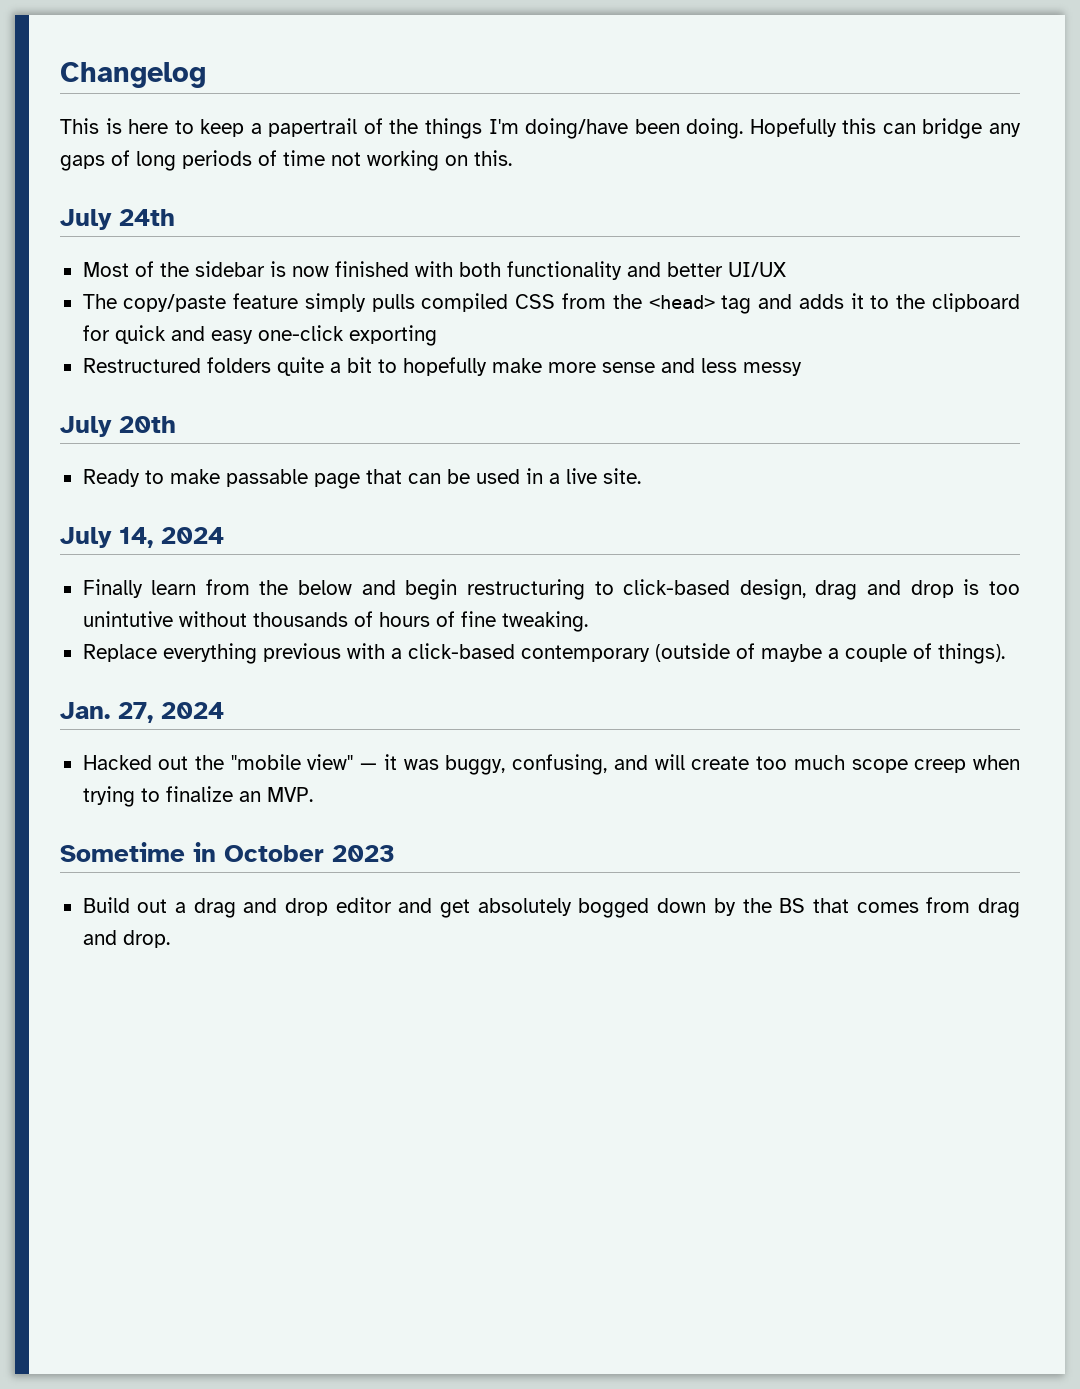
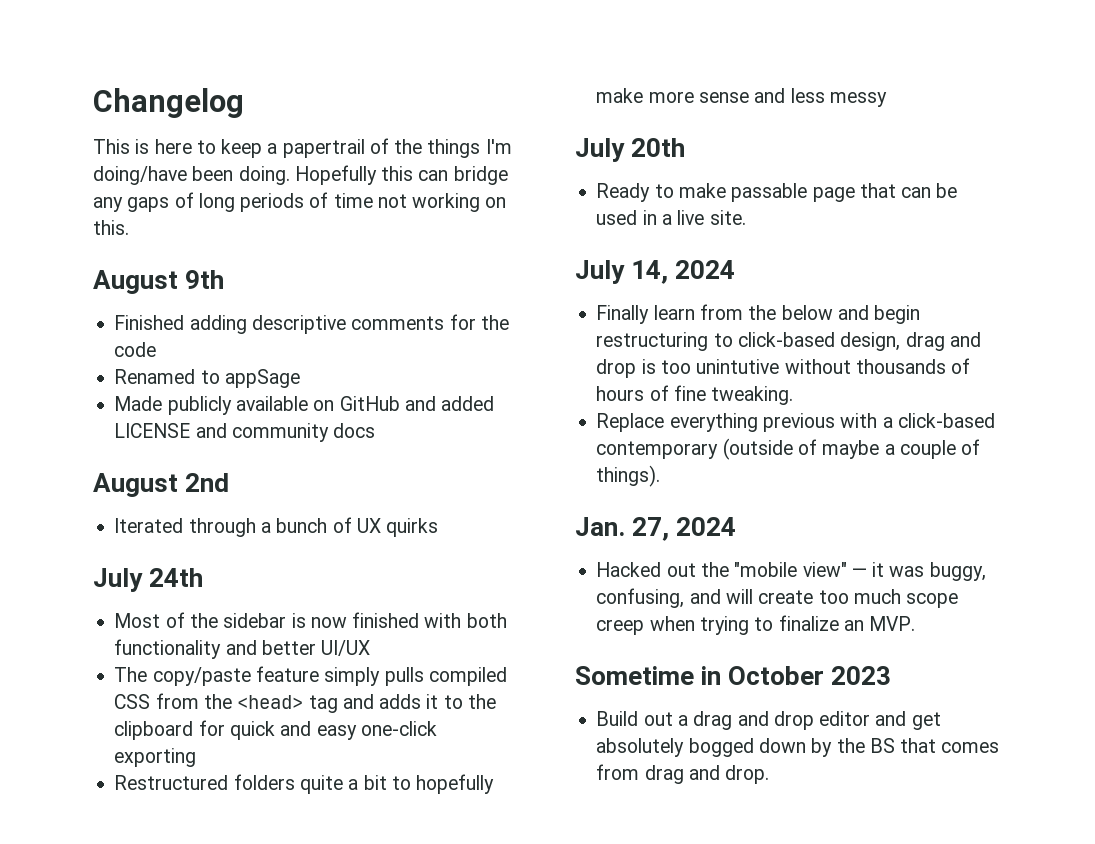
+ August 9th
+ Finished adding descriptive comments for the code
+ Renamed to appSage
+ Made publicly available on GitHub and added LICENSE and community docs
+ August 2nd
+ Iterated through a bunch of UX quirks

